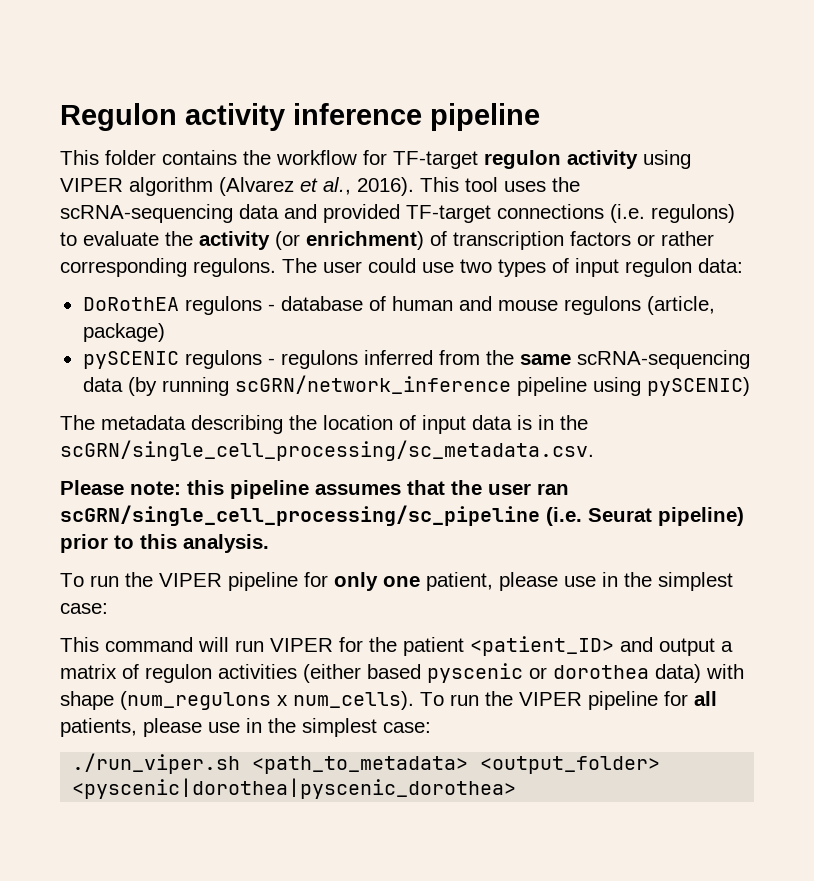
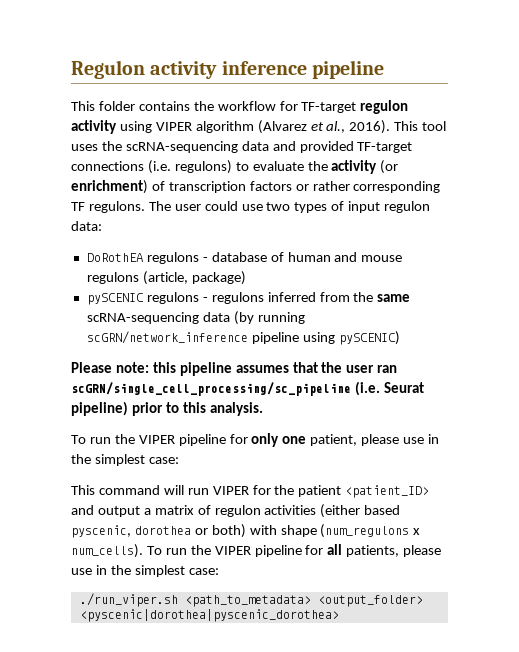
- This tool uses the scRNA-sequencing data and provided TF-target connections (i.e. regulons) to evaluate the activity (or enrichment) of transcription factors or rather corresponding regulons.
+ This tool uses the scRNA-sequencing data and provided TF-target connections (i.e. regulons) to evaluate the activity (or enrichment) of transcription factors or rather corresponding TF regulons.
- The metadata describing the location of input data is in the scGRN/single_cell_processing/sc_metadata.csv.
- This command will run VIPER for the patient <patient_ID> and output a matrix of regulon activities (either based pyscenic or dorothea data) with shape (num_regulons x num_cells).
+ This command will run VIPER for the patient <patient_ID> and output a matrix of regulon activities (either based pyscenic, dorothea or both) with shape (num_regulons x num_cells).

